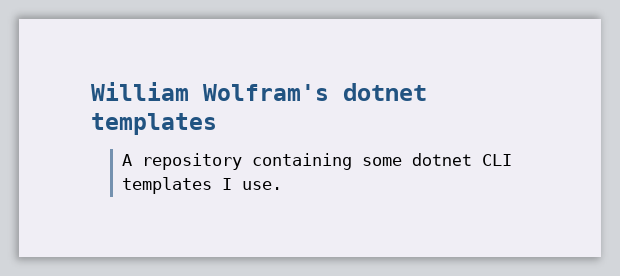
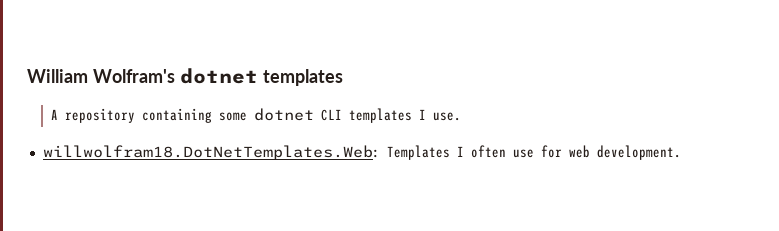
+ willwolfram18.DotNetTemplates.Web: Templates I often use for web development.

